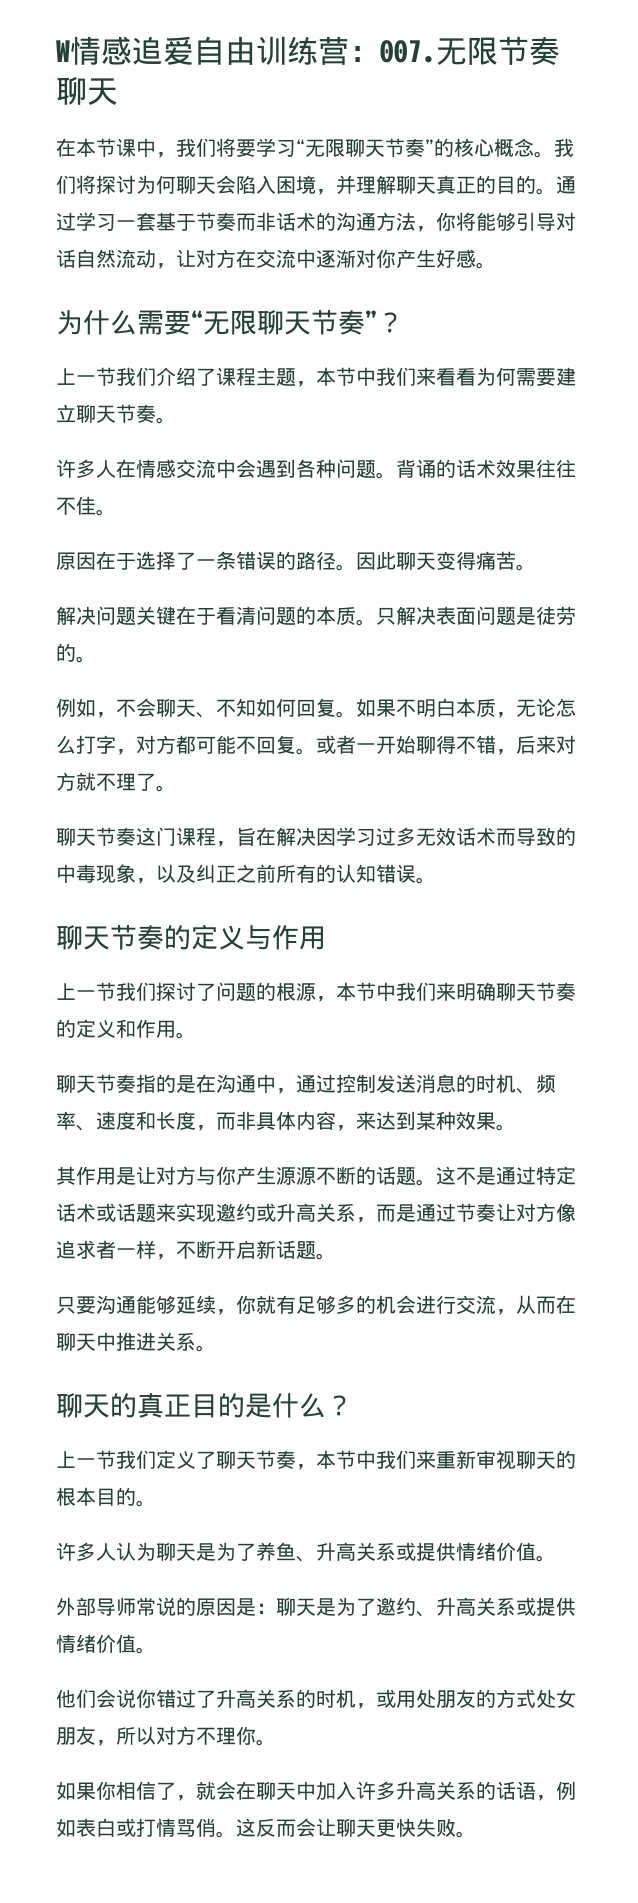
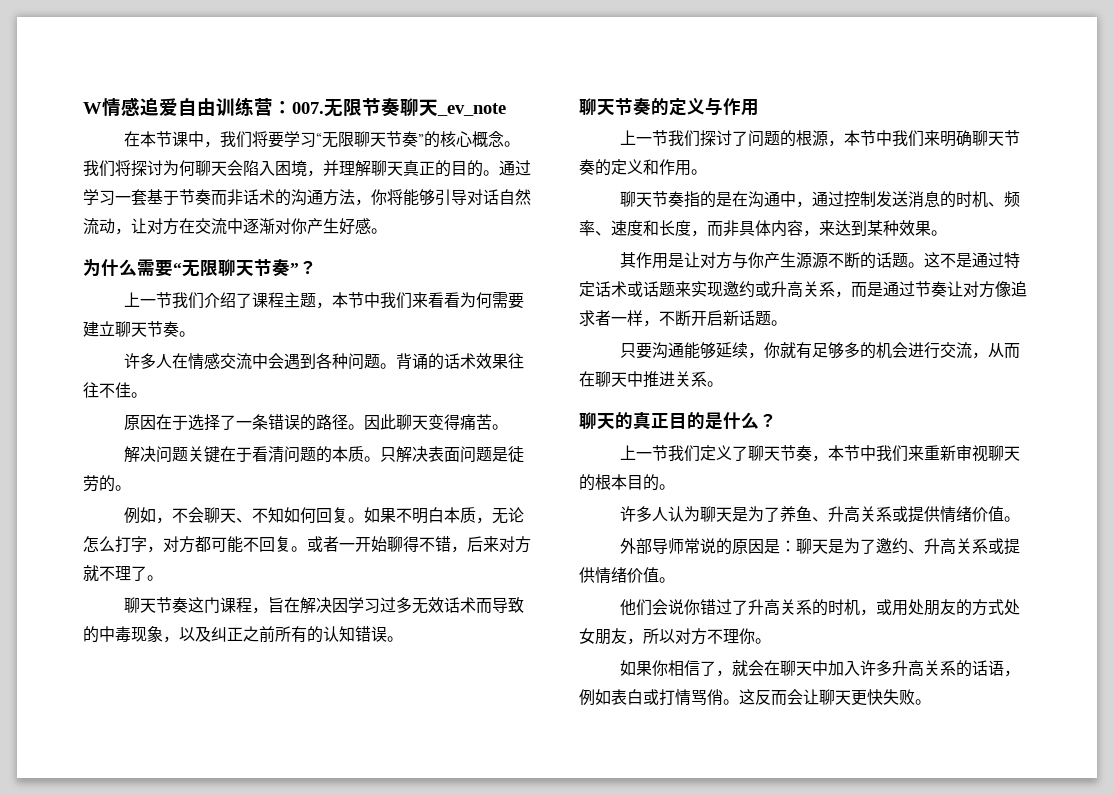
- W情感追爱自由训练营：007.无限节奏聊天
+ W情感追爱自由训练营：007.无限节奏聊天_ev_note

